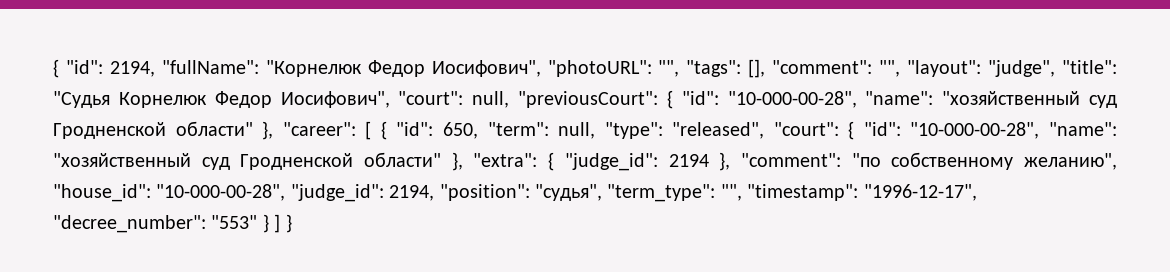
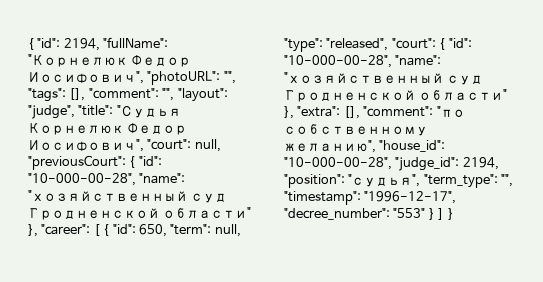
- "хозяйственный суд Гродненской области" }, "extra": { "judge_id": 2194 }, "comment":
+ "хозяйственный суд Гродненской области" }, "extra": [], "comment":

